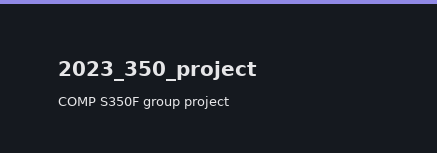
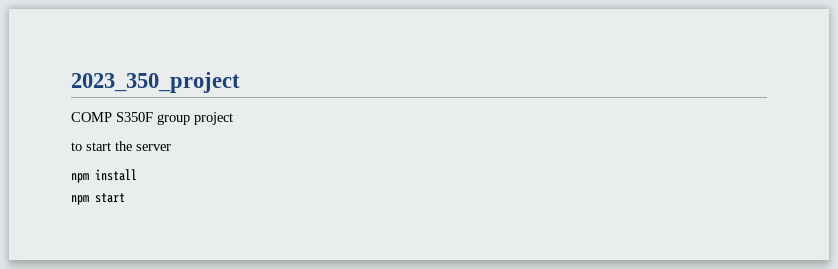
+ to start the server
+ npm install
+ npm start

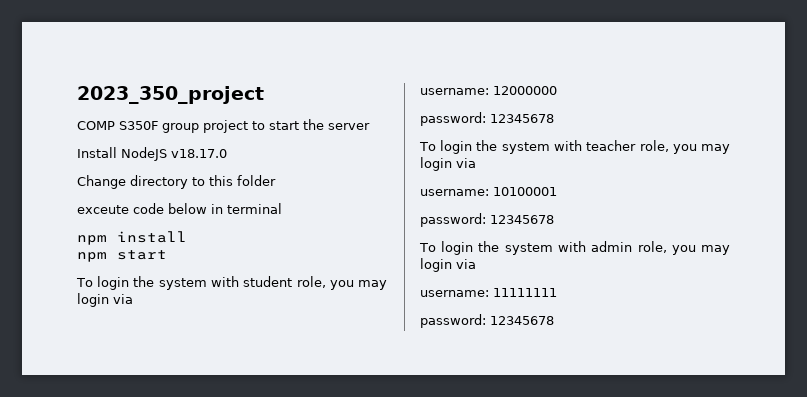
- COMP S350F group project
- to start the server
+ COMP S350F group project to start the server
+ Install NodeJS v18.17.0
+ Change directory to this folder
+ exceute code below in terminal
  npm install
  npm start
+ To login the system with student role, you may login via
+ username: 12000000
+ password: 12345678
+ To login the system with teacher role, you may login via
+ username: 10100001
+ password: 12345678
+ To login the system with admin role, you may login via
+ username: 11111111
+ password: 12345678

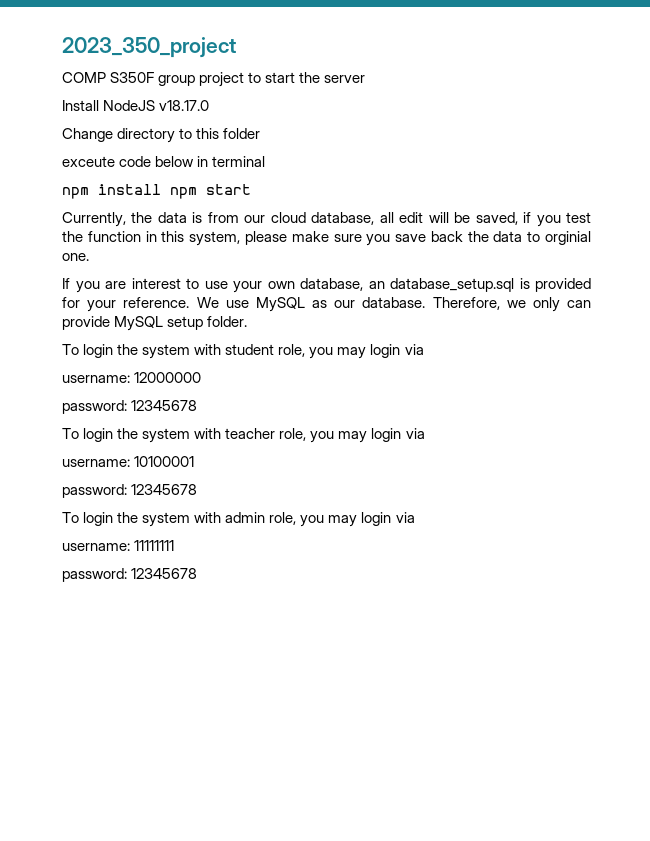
- npm install
- npm start
+ npm install npm start
+ Currently, the data is from our cloud database, all edit will be saved, if you test the function in this system, please make sure you save back the data to orginial one.
+ If you are interest to use your own database, an database_setup.sql is provided for your reference. We use MySQL as our database. Therefore, we only can provide MySQL setup folder.

